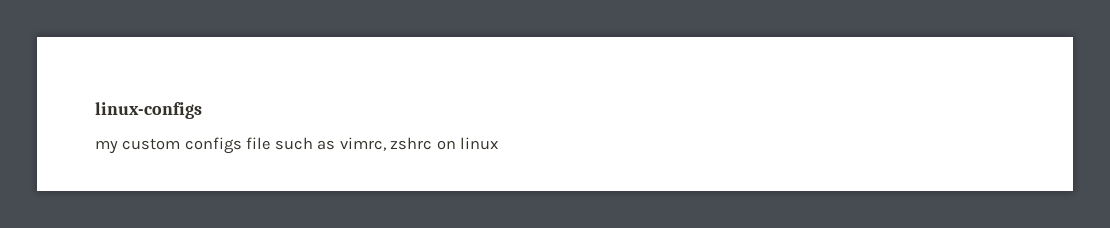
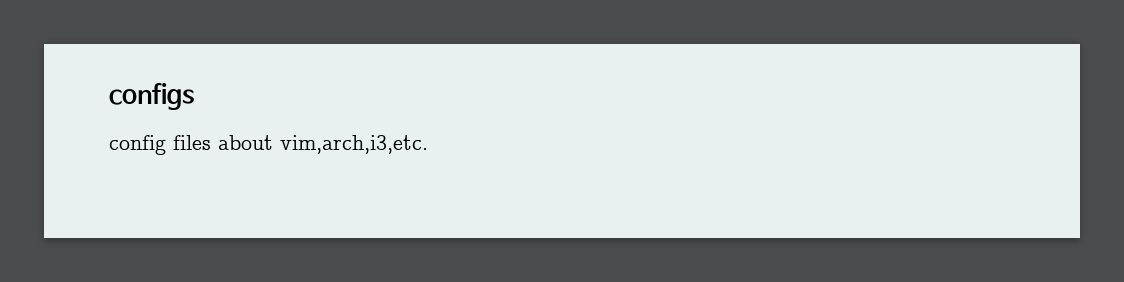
- linux-configs
- my custom configs file such as vimrc, zshrc on linux
+ configs
+ config files about vim,arch,i3,etc.

